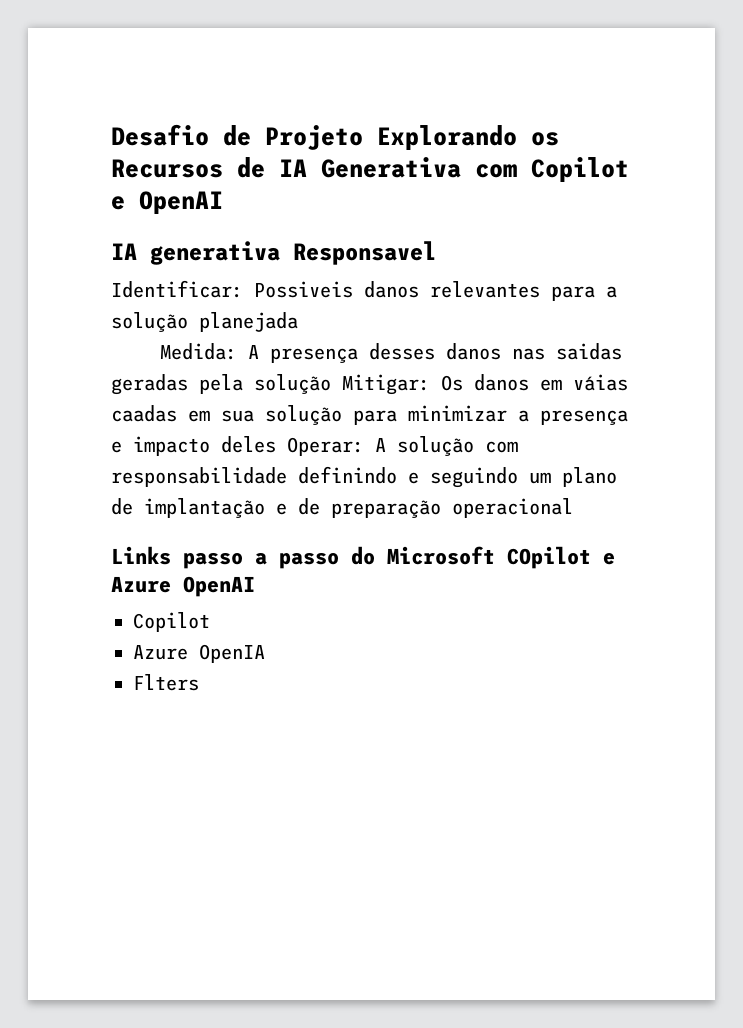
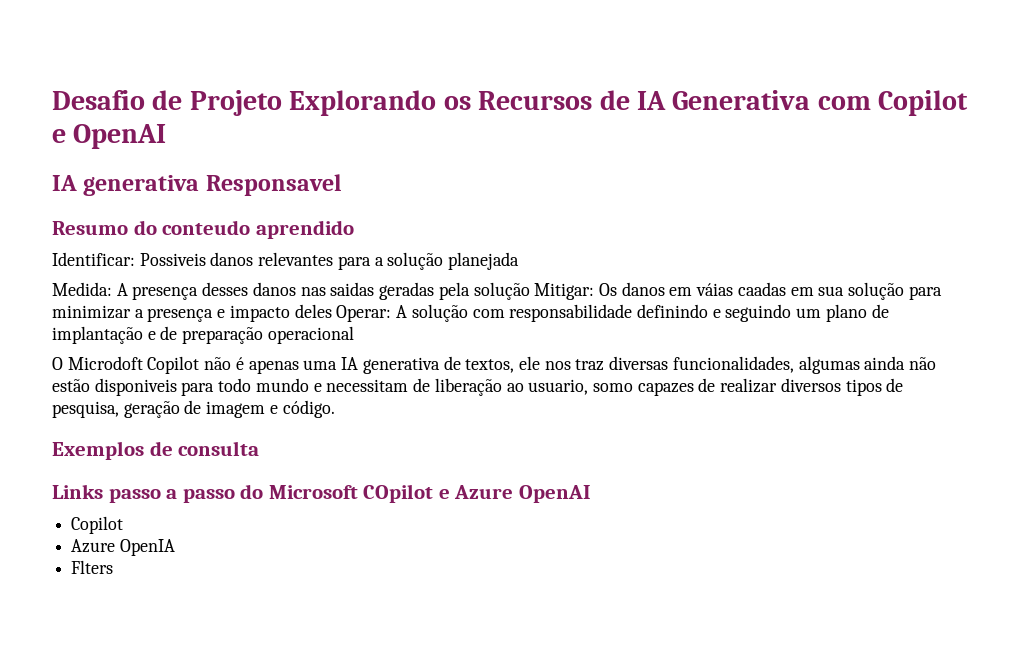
+ Resumo do conteudo aprendido
+ O Microdoft Copilot não é apenas uma IA generativa de textos, ele nos traz diversas funcionalidades, algumas ainda não estão disponiveis para todo mundo e necessitam de liberação ao usuario, somo capazes de realizar diversos tipos de pesquisa, geração de imagem e código.
+ Exemplos de consulta

